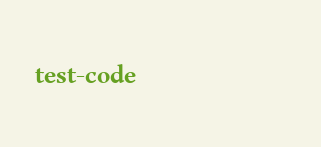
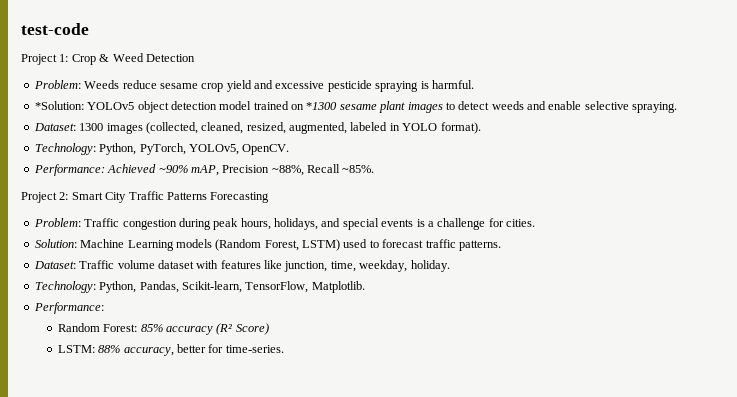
+ Project 1: Crop & Weed Detection
+ Problem: Weeds reduce sesame crop yield and excessive pesticide spraying is harmful.
+ *Solution: YOLOv5 object detection model trained on *1300 sesame plant images to detect weeds and enable selective spraying.
+ Dataset: 1300 images (collected, cleaned, resized, augmented, labeled in YOLO format).
+ Technology: Python, PyTorch, YOLOv5, OpenCV.
+ Performance: Achieved ~90% mAP, Precision ~88%, Recall ~85%.
+ Project 2: Smart City Traffic Patterns Forecasting
+ Problem: Traffic congestion during peak hours, holidays, and special events is a challenge for cities.
+ Solution: Machine Learning models (Random Forest, LSTM) used to forecast traffic patterns.
+ Dataset: Traffic volume dataset with features like junction, time, weekday, holiday.
+ Technology: Python, Pandas, Scikit-learn, TensorFlow, Matplotlib.
+ Performance:
+ Random Forest: 85% accuracy (R² Score)
+ LSTM: 88% accuracy, better for time-series.

